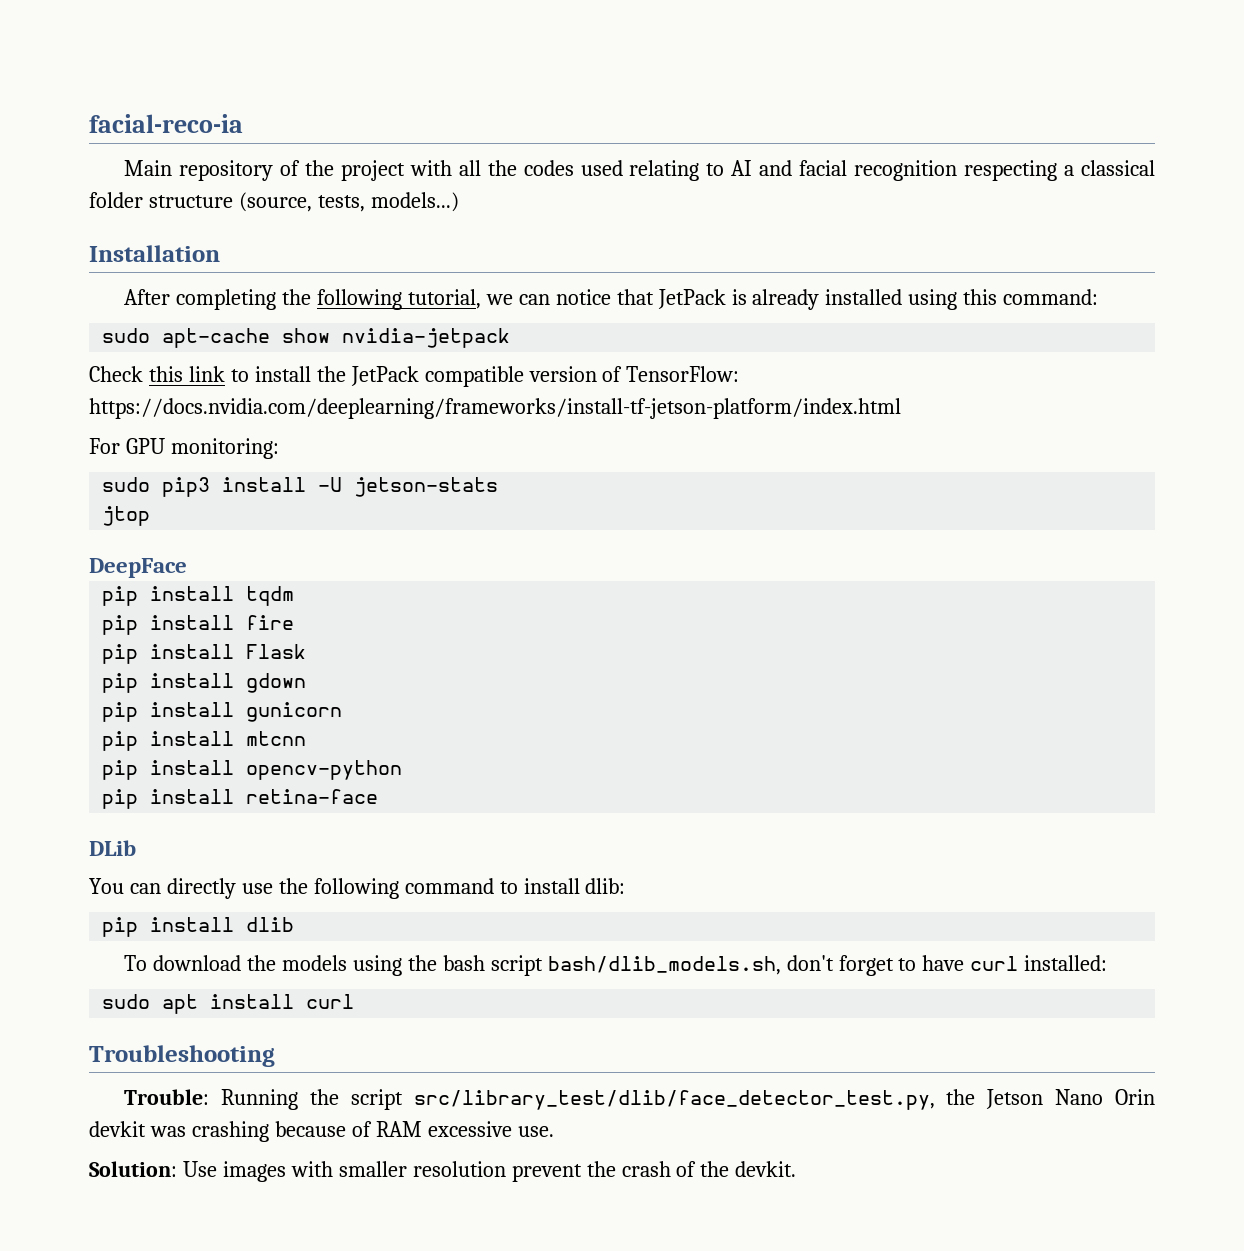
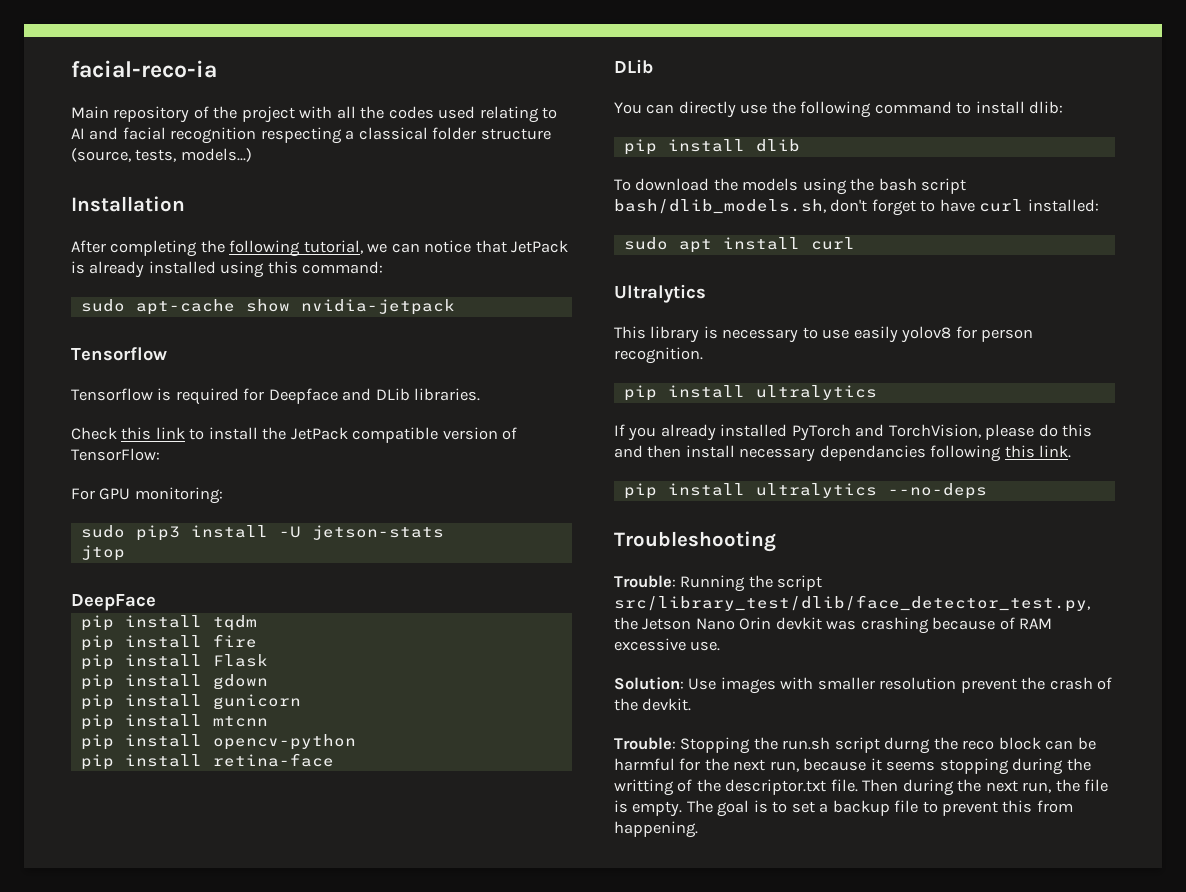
  sudo apt-cache show nvidia-jetpack
+ Tensorflow
+ Tensorflow is required for Deepface and DLib libraries.
- Check this link to install the JetPack compatible version of TensorFlow: https://docs.nvidia.com/deeplearning/frameworks/install-tf-jetson-platform/index.html
+ Check this link to install the JetPack compatible version of TensorFlow:
+ Ultralytics
+ This library is necessary to use easily yolov8 for person recognition.
+ pip install ultralytics
+ If you already installed PyTorch and TorchVision, please do this and then install necessary dependancies following this link.
+ pip install ultralytics --no-deps
+ Trouble: Stopping the run.sh script durng the reco block can be harmful for the next run, because it seems stopping during the writting of the descriptor.txt file. Then during the next run, the file is empty. The goal is to set a backup file to prevent this from happening.

